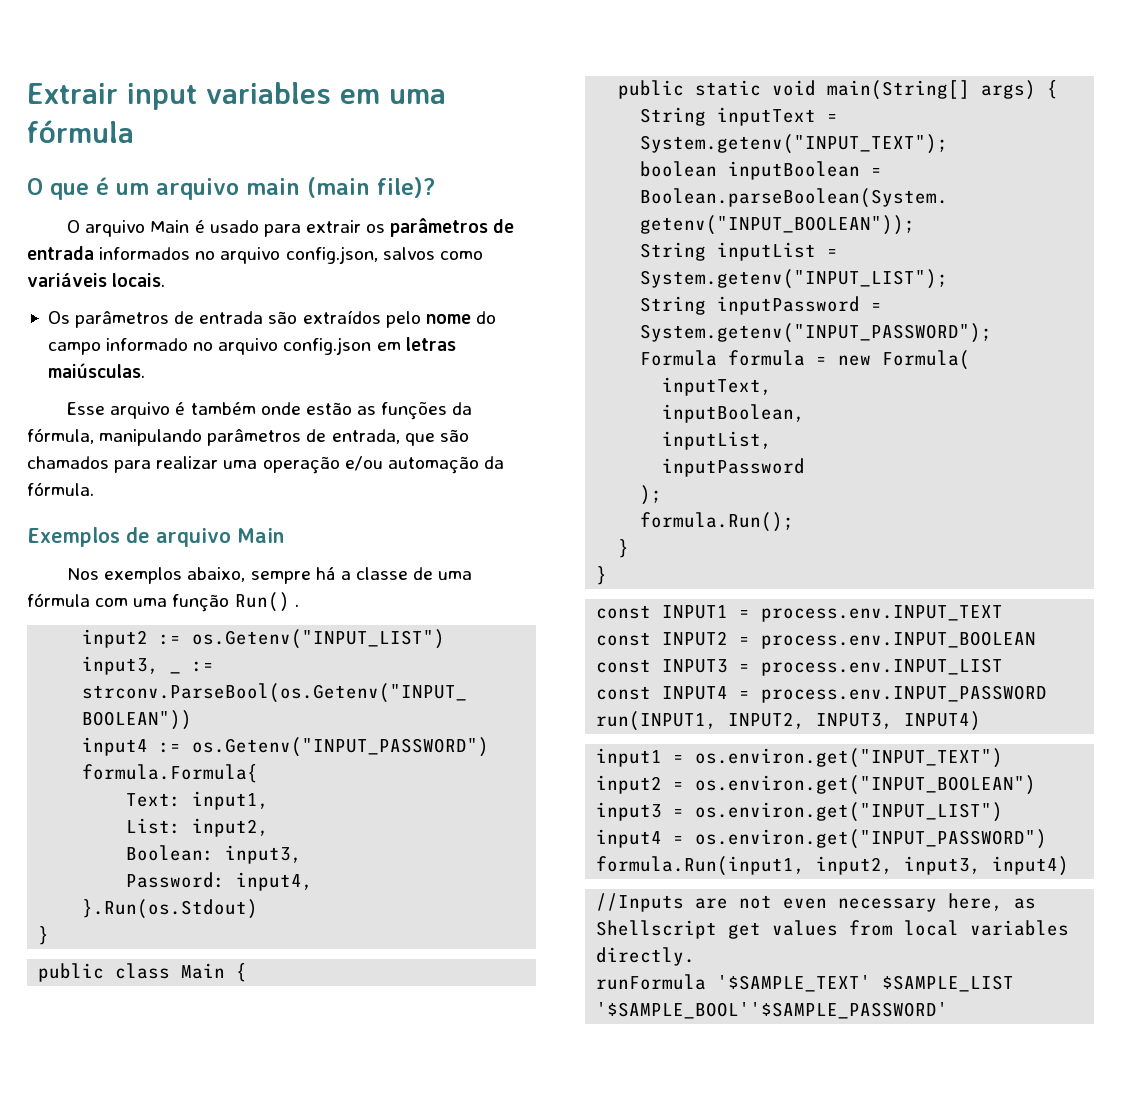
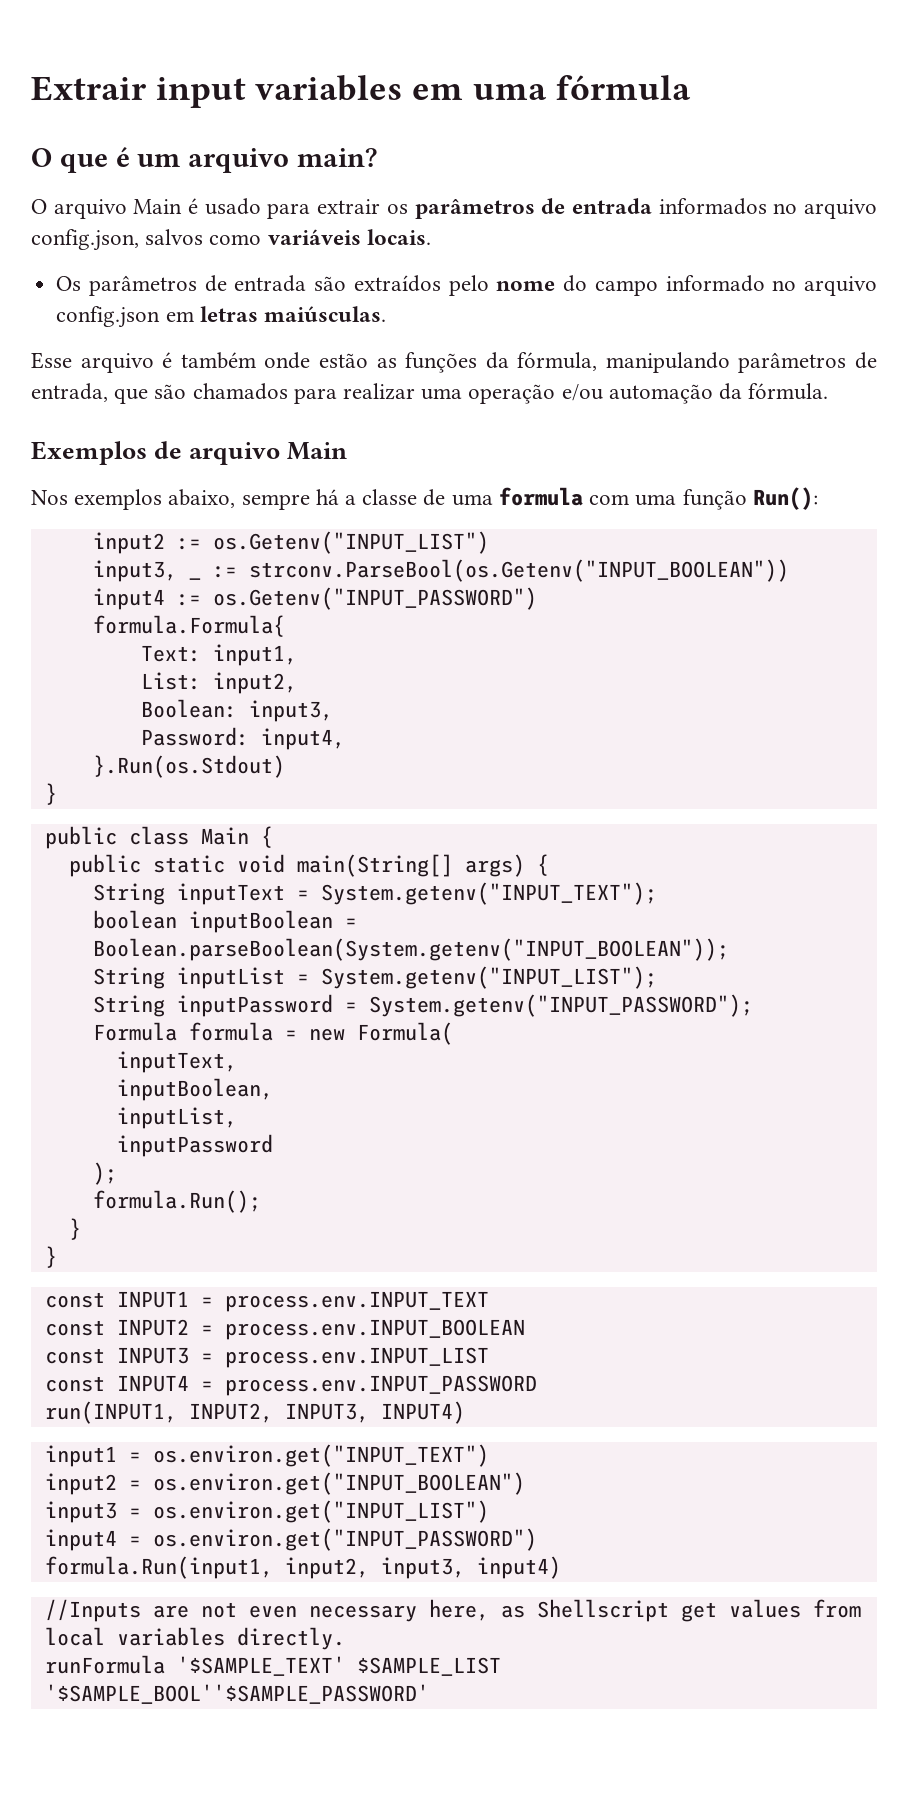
- O que é um arquivo main (main file)?
+ O que é um arquivo main?
- Nos exemplos abaixo, sempre há a classe de uma fórmula com uma função Run() .
+ Nos exemplos abaixo, sempre há a classe de uma formula com uma função Run():

